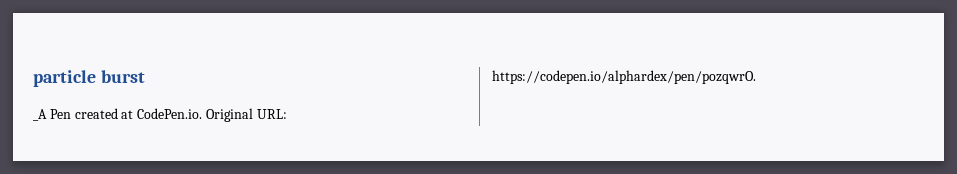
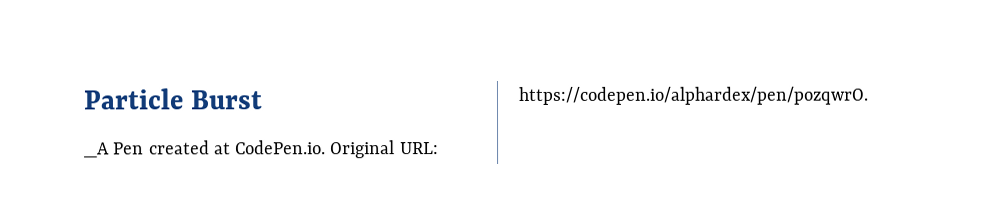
- particle burst
+ Particle Burst

